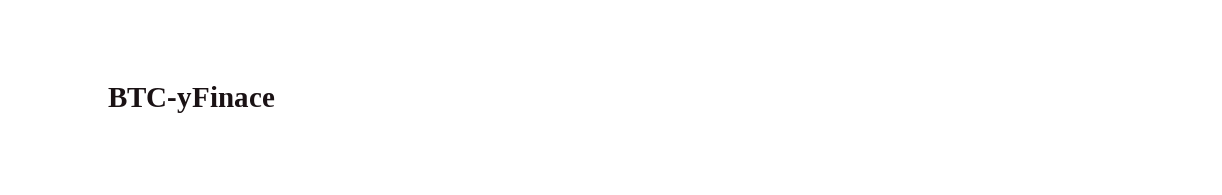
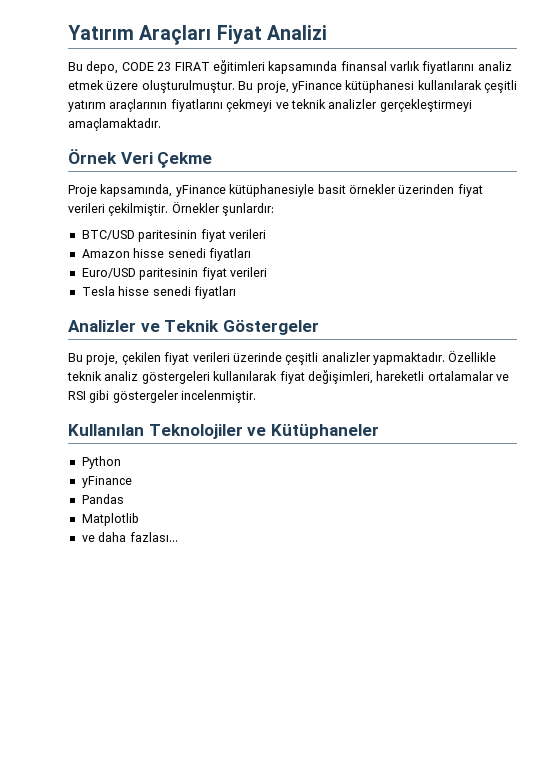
- BTC-yFinace
+ Yatırım Araçları Fiyat Analizi
+ Bu depo, CODE 23 FIRAT eğitimleri kapsamında finansal varlık fiyatlarını analiz etmek üzere oluşturulmuştur. Bu proje, yFinance kütüphanesi kullanılarak çeşitli yatırım araçlarının fiyatlarını çekmeyi ve teknik analizler gerçekleştirmeyi amaçlamaktadır.
+ Örnek Veri Çekme
+ Proje kapsamında, yFinance kütüphanesiyle basit örnekler üzerinden fiyat verileri çekilmiştir. Örnekler şunlardır:
+ BTC/USD paritesinin fiyat verileri
+ Amazon hisse senedi fiyatları
+ Euro/USD paritesinin fiyat verileri
+ Tesla hisse senedi fiyatları
+ Analizler ve Teknik Göstergeler
+ Bu proje, çekilen fiyat verileri üzerinde çeşitli analizler yapmaktadır. Özellikle teknik analiz göstergeleri kullanılarak fiyat değişimleri, hareketli ortalamalar ve RSI gibi göstergeler incelenmiştir.
+ Kullanılan Teknolojiler ve Kütüphaneler
+ Python
+ yFinance
+ Pandas
+ Matplotlib
+ ve daha fazlası...

